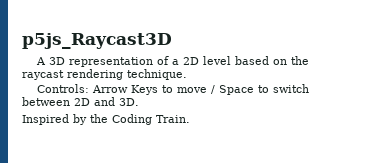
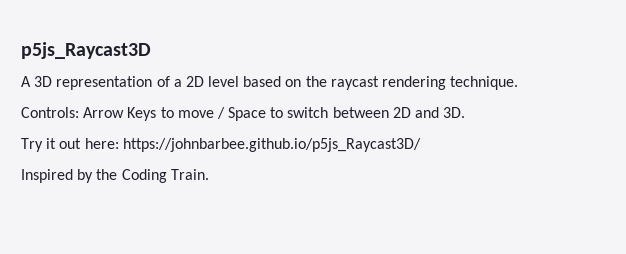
+ Try it out here: https://johnbarbee.github.io/p5js_Raycast3D/

